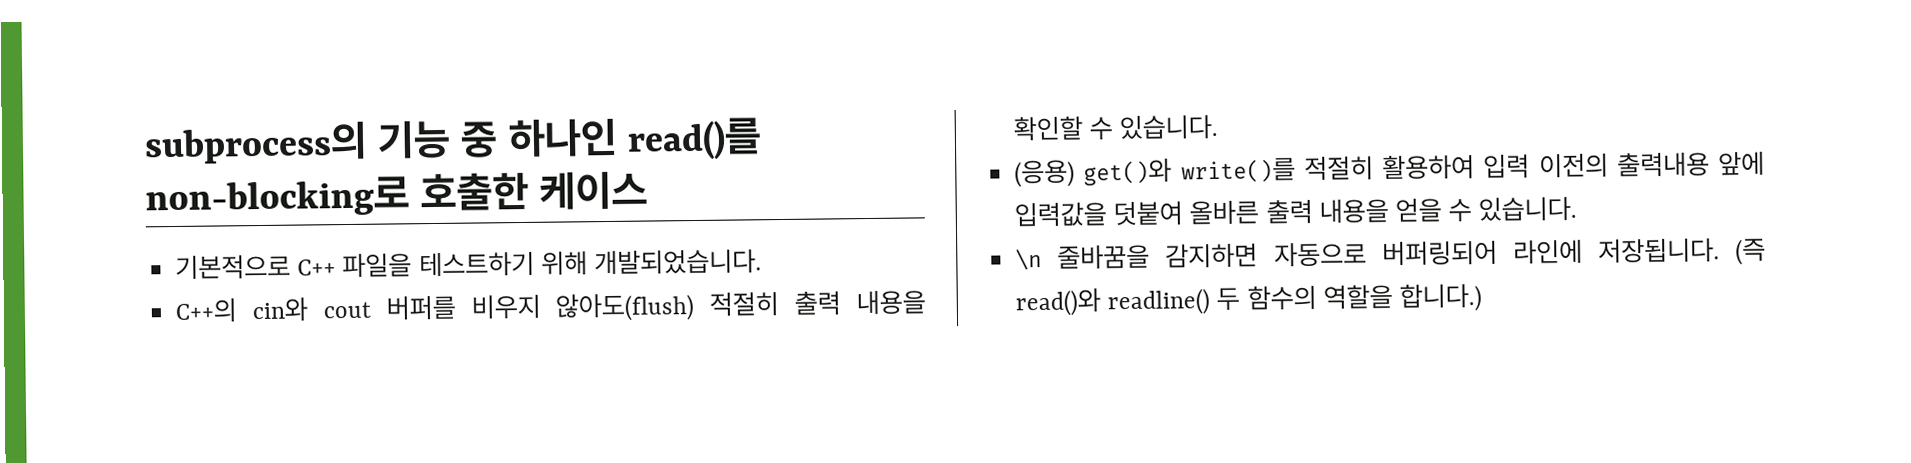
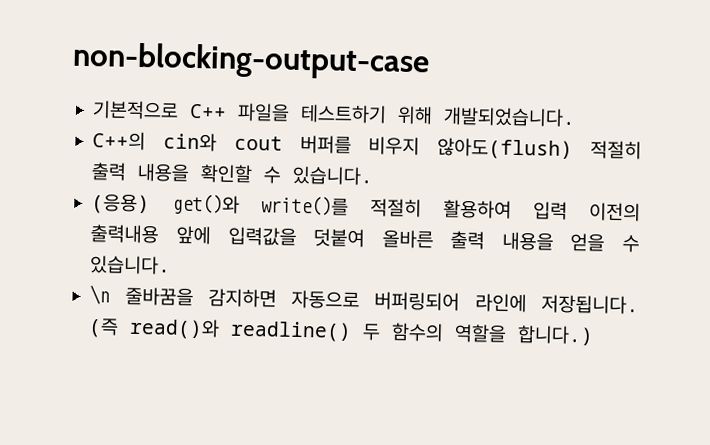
- subprocess의 기능 중 하나인 read()를 non-blocking로 호출한 케이스
+ non-blocking-output-case

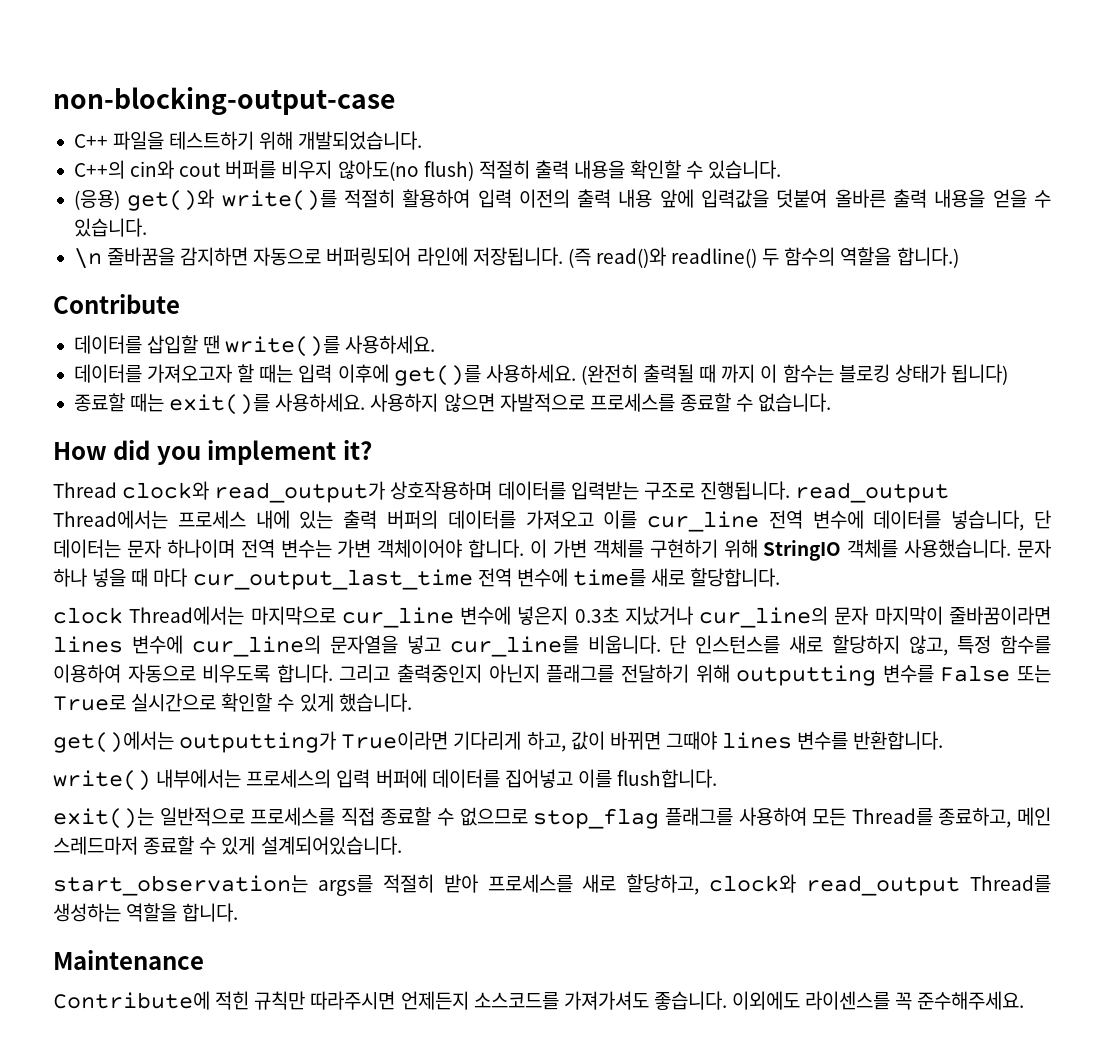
- 기본적으로 C++ 파일을 테스트하기 위해 개발되었습니다.
+ C++ 파일을 테스트하기 위해 개발되었습니다.
- C++의 cin와 cout 버퍼를 비우지 않아도(flush) 적절히 출력 내용을 확인할 수 있습니다.
+ C++의 cin와 cout 버퍼를 비우지 않아도(no flush) 적절히 출력 내용을 확인할 수 있습니다.
- (응용) get()와 write()를 적절히 활용하여 입력 이전의 출력내용 앞에 입력값을 덧붙여 올바른 출력 내용을 얻을 수 있습니다.
+ (응용) get()와 write()를 적절히 활용하여 입력 이전의 출력 내용 앞에 입력값을 덧붙여 올바른 출력 내용을 얻을 수 있습니다.
+ Contribute
+ 데이터를 삽입할 땐 write()를 사용하세요.
+ 데이터를 가져오고자 할 때는 입력 이후에 get()를 사용하세요. (완전히 출력될 때 까지 이 함수는 블로킹 상태가 됩니다)
+ 종료할 때는 exit()를 사용하세요. 사용하지 않으면 자발적으로 프로세스를 종료할 수 없습니다.
+ How did you implement it?
+ Thread clock와 read_output가 상호작용하며 데이터를 입력받는 구조로 진행됩니다. read_output Thread에서는 프로세스 내에 있는 출력 버퍼의 데이터를 가져오고 이를 cur_line 전역 변수에 데이터를 넣습니다, 단 데이터는 문자 하나이며 전역 변수는 가변 객체이어야 합니다. 이 가변 객체를 구현하기 위해 StringIO 객체를 사용했습니다. 문자 하나 넣을 때 마다 cur_output_last_time 전역 변수에 time를 새로 할당합니다.
+ clock Thread에서는 마지막으로 cur_line 변수에 넣은지 0.3초 지났거나 cur_line의 문자 마지막이 줄바꿈이라면 lines 변수에 cur_line의 문자열을 넣고 cur_line를 비웁니다. 단 인스턴스를 새로 할당하지 않고, 특정 함수를 이용하여 자동으로 비우도록 합니다. 그리고 출력중인지 아닌지 플래그를 전달하기 위해 outputting 변수를 False 또는 True로 실시간으로 확인할 수 있게 했습니다.
+ get()에서는 outputting가 True이라면 기다리게 하고, 값이 바뀌면 그때야 lines 변수를 반환합니다.
+ write() 내부에서는 프로세스의 입력 버퍼에 데이터를 집어넣고 이를 flush합니다.
+ exit()는 일반적으로 프로세스를 직접 종료할 수 없으므로 stop_flag 플래그를 사용하여 모든 Thread를 종료하고, 메인 스레드마저 종료할 수 있게 설계되어있습니다.
+ start_observation는 args를 적절히 받아 프로세스를 새로 할당하고, clock와 read_output Thread를 생성하는 역할을 합니다.
+ Maintenance
+ Contribute에 적힌 규칙만 따라주시면 언제든지 소스코드를 가져가셔도 좋습니다. 이외에도 라이센스를 꼭 준수해주세요.

